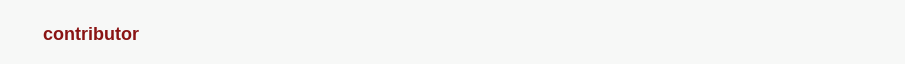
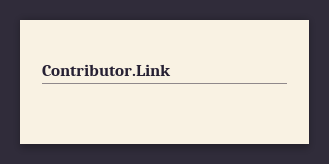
- contributor
+ Contributor.Link

